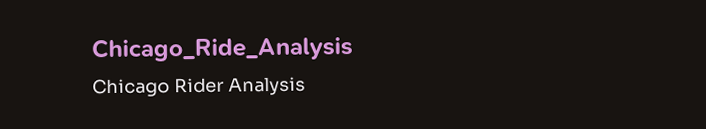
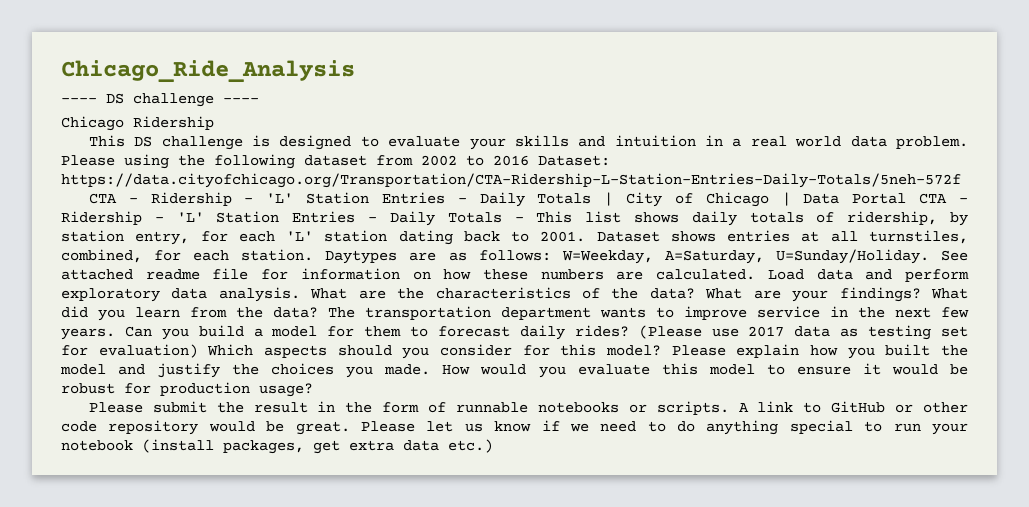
- Chicago Rider Analysis
+ ---- DS challenge ----
+ Chicago Ridership
+ This DS challenge is designed to evaluate your skills and intuition in a real world data problem. Please using the following dataset from 2002 to 2016 Dataset: https://data.cityofchicago.org/Transportation/CTA-Ridership-L-Station-Entries-Daily-Totals/5neh-572f
+ CTA - Ridership - 'L' Station Entries - Daily Totals | City of Chicago | Data Portal CTA - Ridership - 'L' Station Entries - Daily Totals - This list shows daily totals of ridership, by station entry, for each 'L' station dating back to 2001. Dataset shows entries at all turnstiles, combined, for each station. Daytypes are as follows: W=Weekday, A=Saturday, U=Sunday/Holiday. See attached readme file for information on how these numbers are calculated. Load data and perform exploratory data analysis. What are the characteristics of the data? What are your findings? What did you learn from the data? The transportation department wants to improve service in the next few years. Can you build a model for them to forecast daily rides? (Please use 2017 data as testing set for evaluation) Which aspects should you consider for this model? Please explain how you built the model and justify the choices you made. How would you evaluate this model to ensure it would be robust for production usage?
+ Please submit the result in the form of runnable notebooks or scripts. A link to GitHub or other code repository would be great. Please let us know if we need to do anything special to run your notebook (install packages, get extra data etc.)

